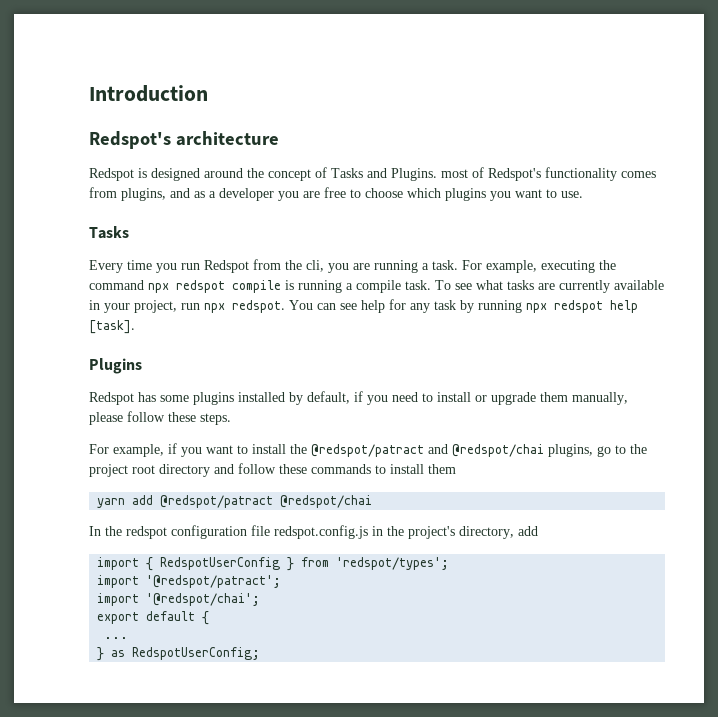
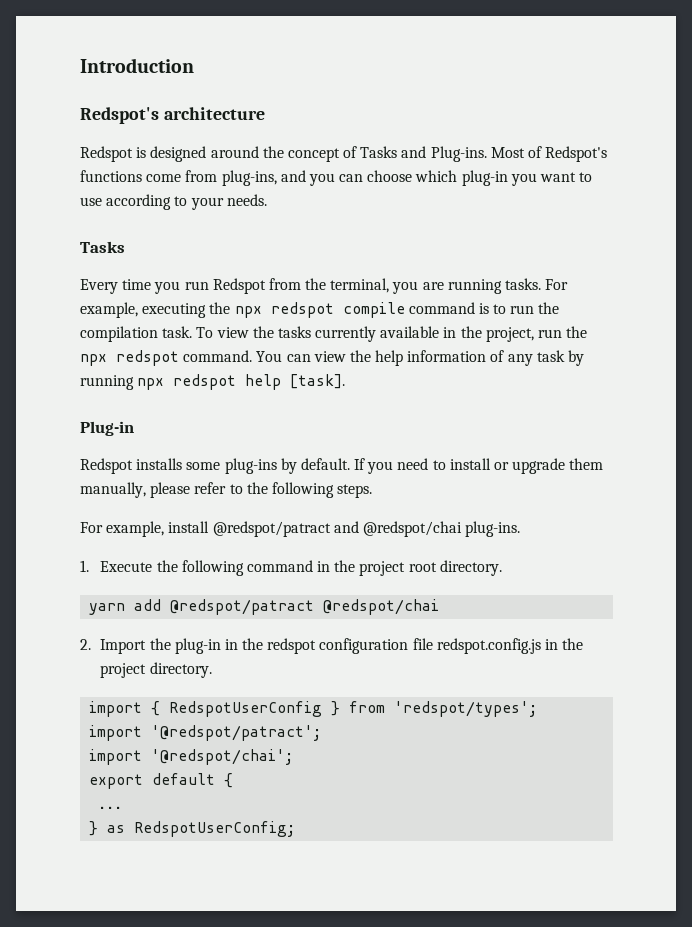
- Redspot is designed around the concept of Tasks and Plugins. most of Redspot's functionality comes from plugins, and as a developer you are free to choose which plugins you want to use.
+ Redspot is designed around the concept of Tasks and Plug-ins. Most of Redspot's functions come from plug-ins, and you can choose which plug-in you want to use according to your needs.
- Every time you run Redspot from the cli, you are running a task.
+ Every time you run Redspot from the terminal, you are running tasks.
- For example, executing the command npx redspot compile is running a compile task. To see what tasks are currently available in your project, run npx redspot. You can see help for any task by running npx redspot help [task].
+ For example, executing the npx redspot compile command is to run the compilation task. To view the tasks currently available in the project, run the npx redspot command. You can view the help information of any task by running npx redspot help [task].
- Plugins
- Redspot has some plugins installed by default, if you need to install or upgrade them manually, please follow these steps.
+ Plug-in
+ Redspot installs some plug-ins by default. If you need to install or upgrade them manually, please refer to the following steps.
- For example, if you want to install the @redspot/patract and @redspot/chai plugins, go to the project root directory and follow these commands to install them
+ For example, install @redspot/patract and @redspot/chai plug-ins.
+ 1. Execute the following command in the project root directory.
- In the redspot configuration file redspot.config.js in the project's directory, add
+ 2. Import the plug-in in the redspot configuration file redspot.config.js in the project directory.

